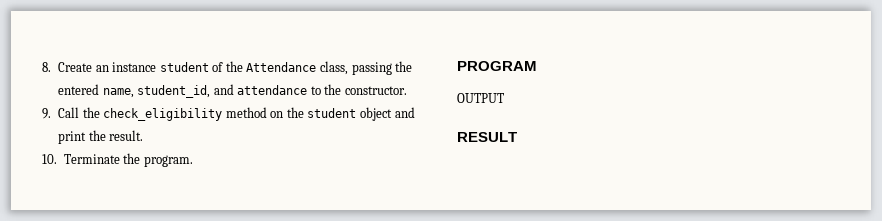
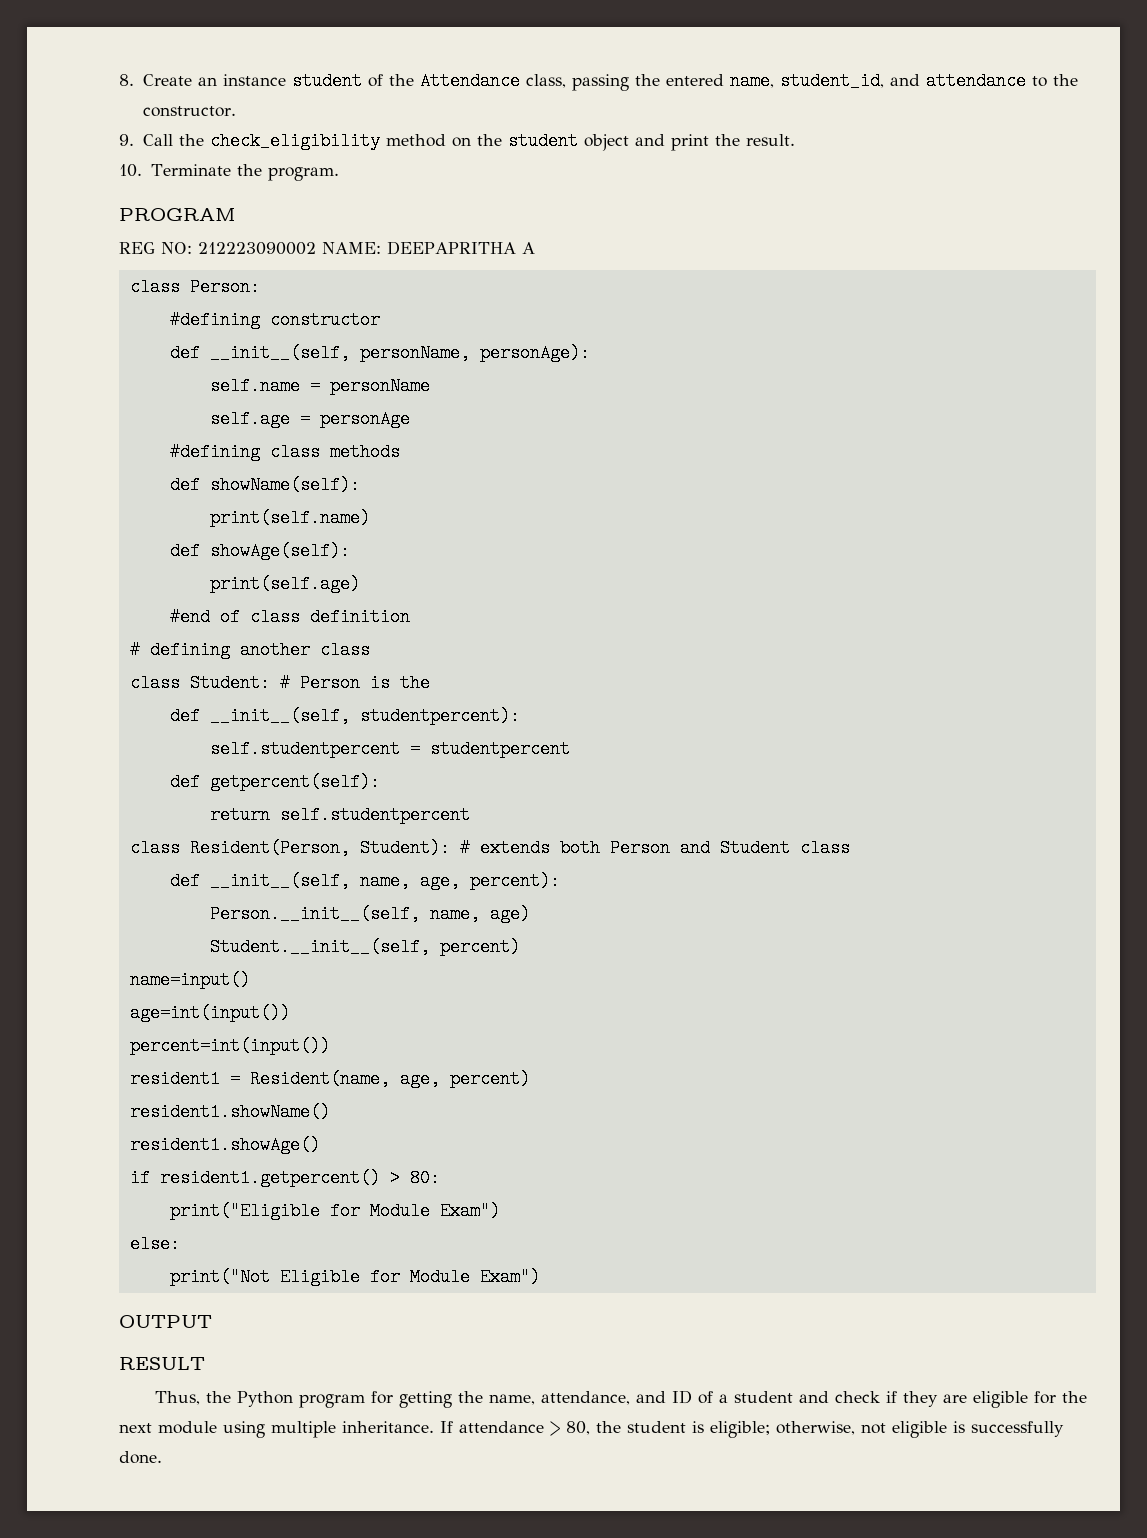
+ REG NO: 212223090002 NAME: DEEPAPRITHA A
+ class Person:
+ #defining constructor
+ def __init__(self, personName, personAge):
+ self.name = personName
+ self.age = personAge
+ #defining class methods
+ def showName(self):
+ print(self.name)
+ def showAge(self):
+ print(self.age)
+ #end of class definition
+ # defining another class
+ class Student: # Person is the
+ def __init__(self, studentpercent):
+ self.studentpercent = studentpercent
+ def getpercent(self):
+ return self.studentpercent
+ class Resident(Person, Student): # extends both Person and Student class
+ def __init__(self, name, age, percent):
+ Person.__init__(self, name, age)
+ Student.__init__(self, percent)
+ name=input()
+ age=int(input())
+ percent=int(input())
+ resident1 = Resident(name, age, percent)
+ resident1.showName()
+ resident1.showAge()
+ if resident1.getpercent() > 80:
+ print("Eligible for Module Exam")
+ else:
+ print("Not Eligible for Module Exam")
  OUTPUT
  RESULT
+ Thus, the Python program for getting the name, attendance, and ID of a student and check if they are eligible for the next module using multiple inheritance. If attendance > 80, the student is eligible; otherwise, not eligible is successfully done.

